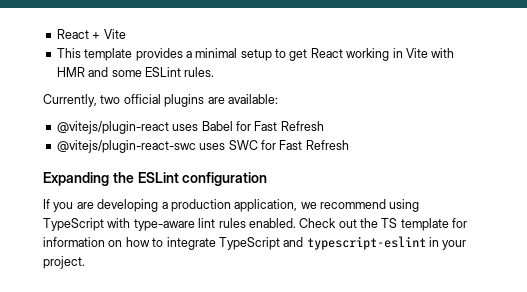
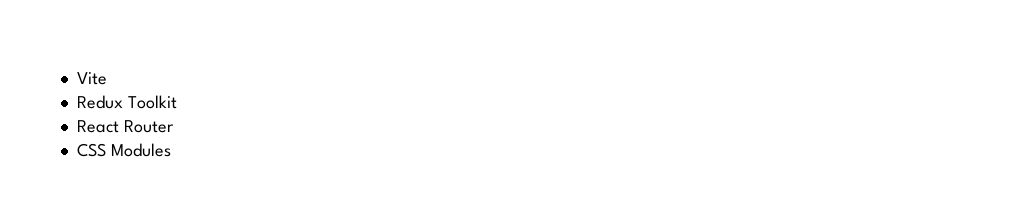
- React + Vite
+ Vite
- This template provides a minimal setup to get React working in Vite with HMR and some ESLint rules.
- Currently, two official plugins are available:
- @vitejs/plugin-react uses Babel for Fast Refresh
- @vitejs/plugin-react-swc uses SWC for Fast Refresh
- Expanding the ESLint configuration
- If you are developing a production application, we recommend using TypeScript with type-aware lint rules enabled. Check out the TS template for information on how to integrate TypeScript and typescript-eslint in your project.
+ Redux Toolkit
+ React Router
+ CSS Modules

